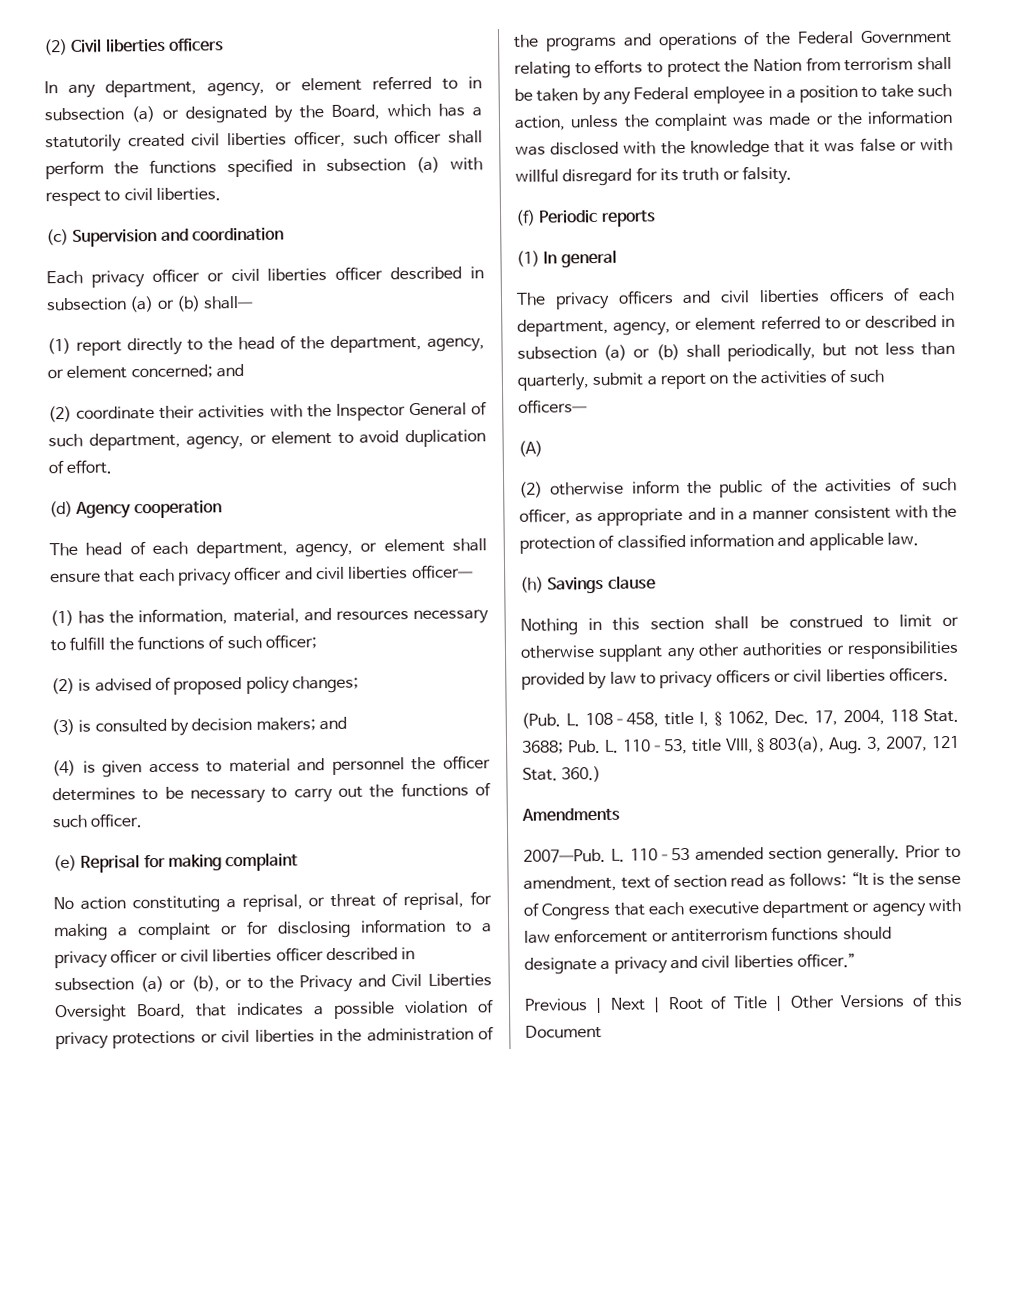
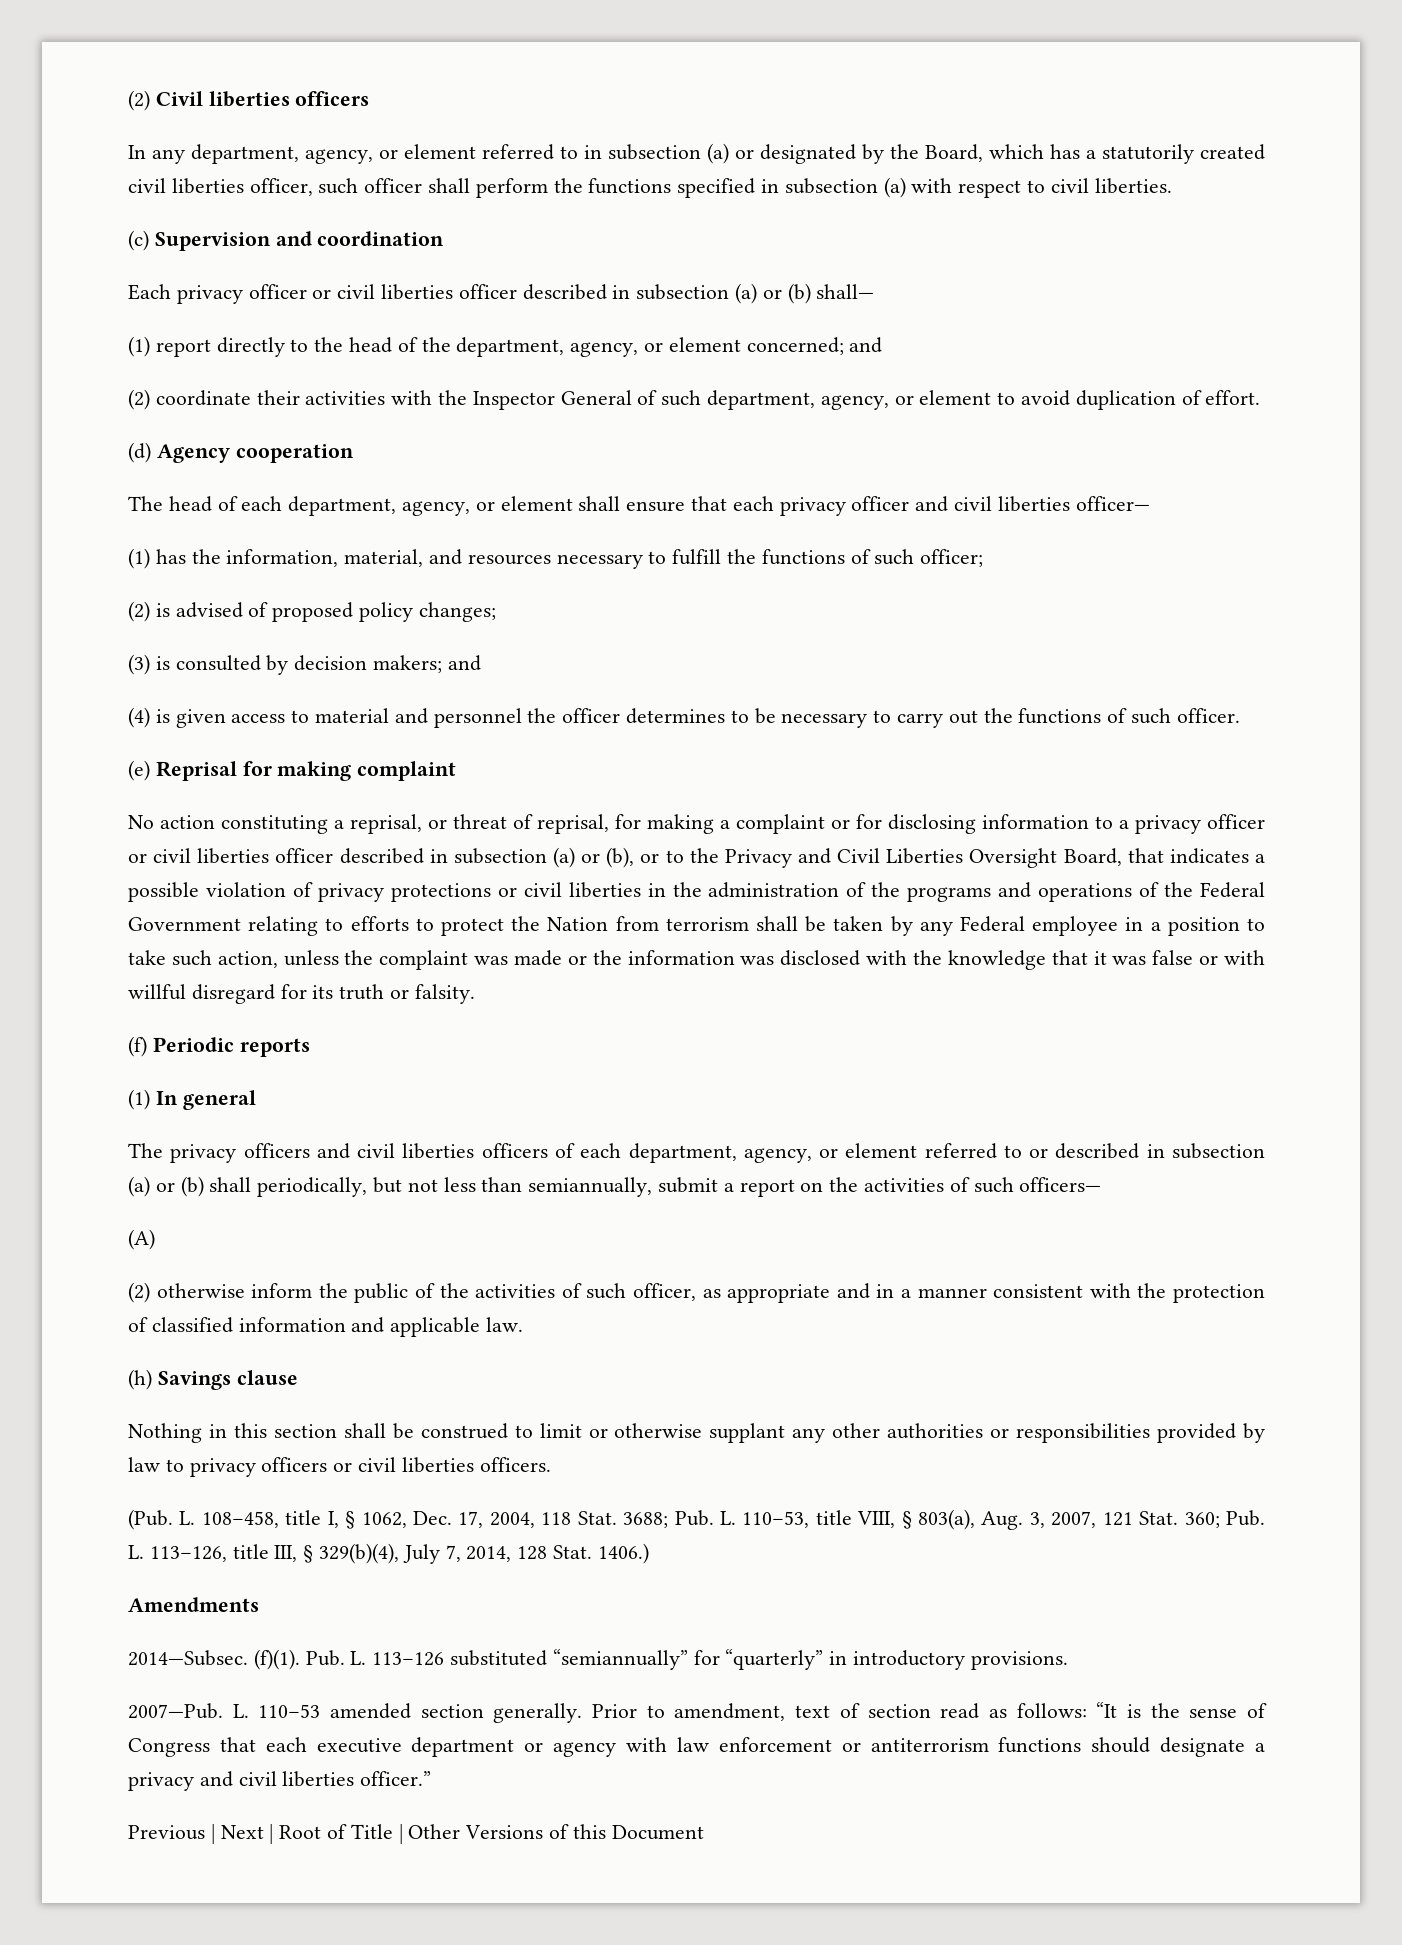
- The privacy officers and civil liberties officers of each department, agency, or element referred to or described in subsection (a) or (b) shall periodically, but not less than quarterly, submit a report on the activities of such officers—
+ The privacy officers and civil liberties officers of each department, agency, or element referred to or described in subsection (a) or (b) shall periodically, but not less than semiannually, submit a report on the activities of such officers—
- 360.)
+ 360; Pub. L. 113–126, title III, § 329(b)(4), July 7, 2014, 128 Stat. 1406.)
  Amendments
+ 2014—Subsec. (f)(1). Pub. L. 113–126 substituted “semiannually” for “quarterly” in introductory provisions.

